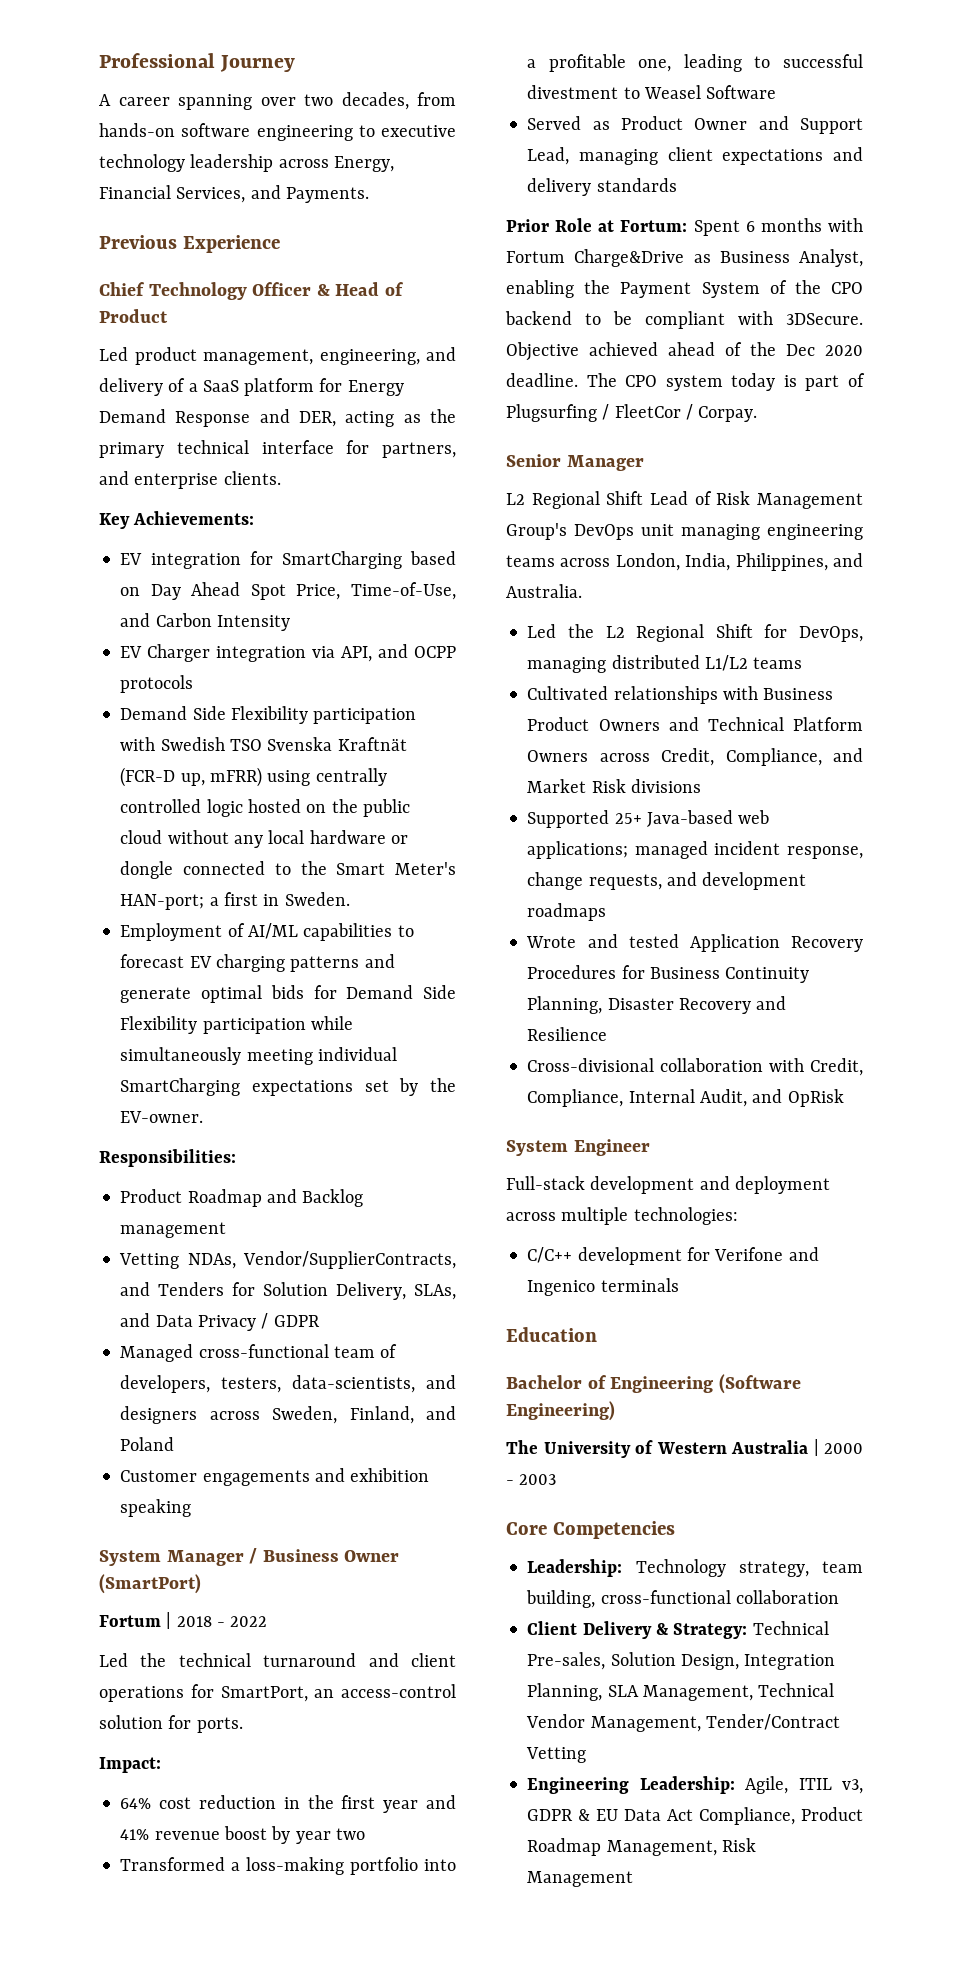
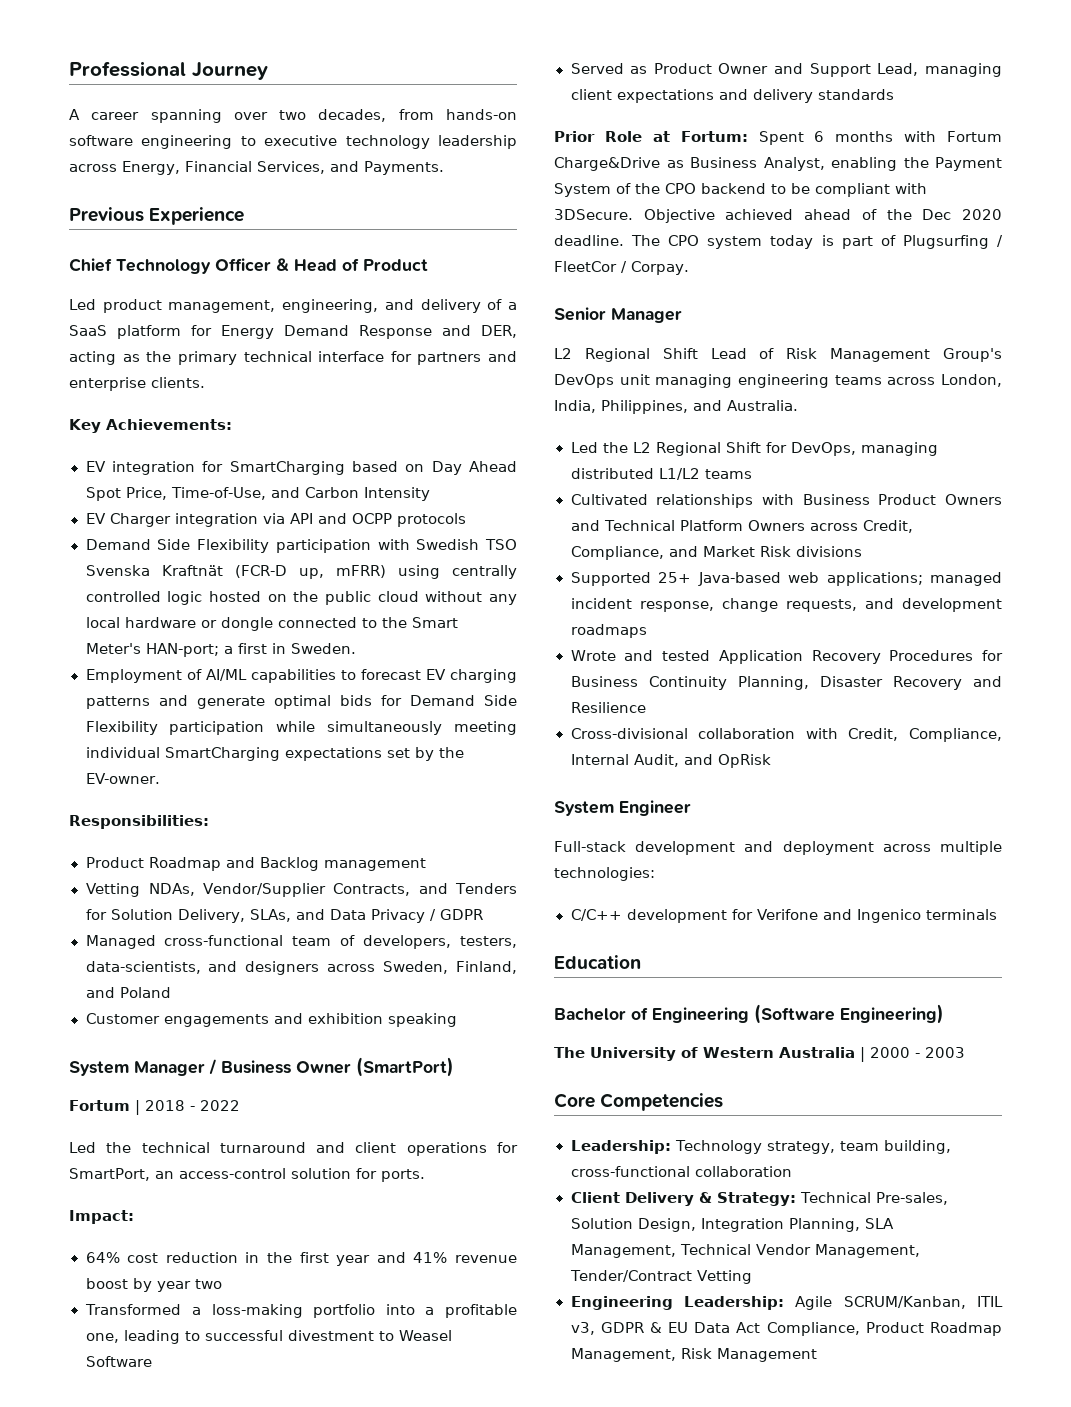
- Led product management, engineering, and delivery of a SaaS platform for Energy Demand Response and DER, acting as the primary technical interface for partners, and enterprise clients.
+ Led product management, engineering, and delivery of a SaaS platform for Energy Demand Response and DER, acting as the primary technical interface for partners and enterprise clients.
- EV Charger integration via API, and OCPP protocols
+ EV Charger integration via API and OCPP protocols
- Vetting NDAs, Vendor/SupplierContracts, and Tenders for Solution Delivery, SLAs, and Data Privacy / GDPR
+ Vetting NDAs, Vendor/Supplier Contracts, and Tenders for Solution Delivery, SLAs, and Data Privacy / GDPR
- Engineering Leadership: Agile, ITIL v3, GDPR & EU Data Act Compliance, Product Roadmap Management, Risk Management
+ Engineering Leadership: Agile SCRUM/Kanban, ITIL v3, GDPR & EU Data Act Compliance, Product Roadmap Management, Risk Management

